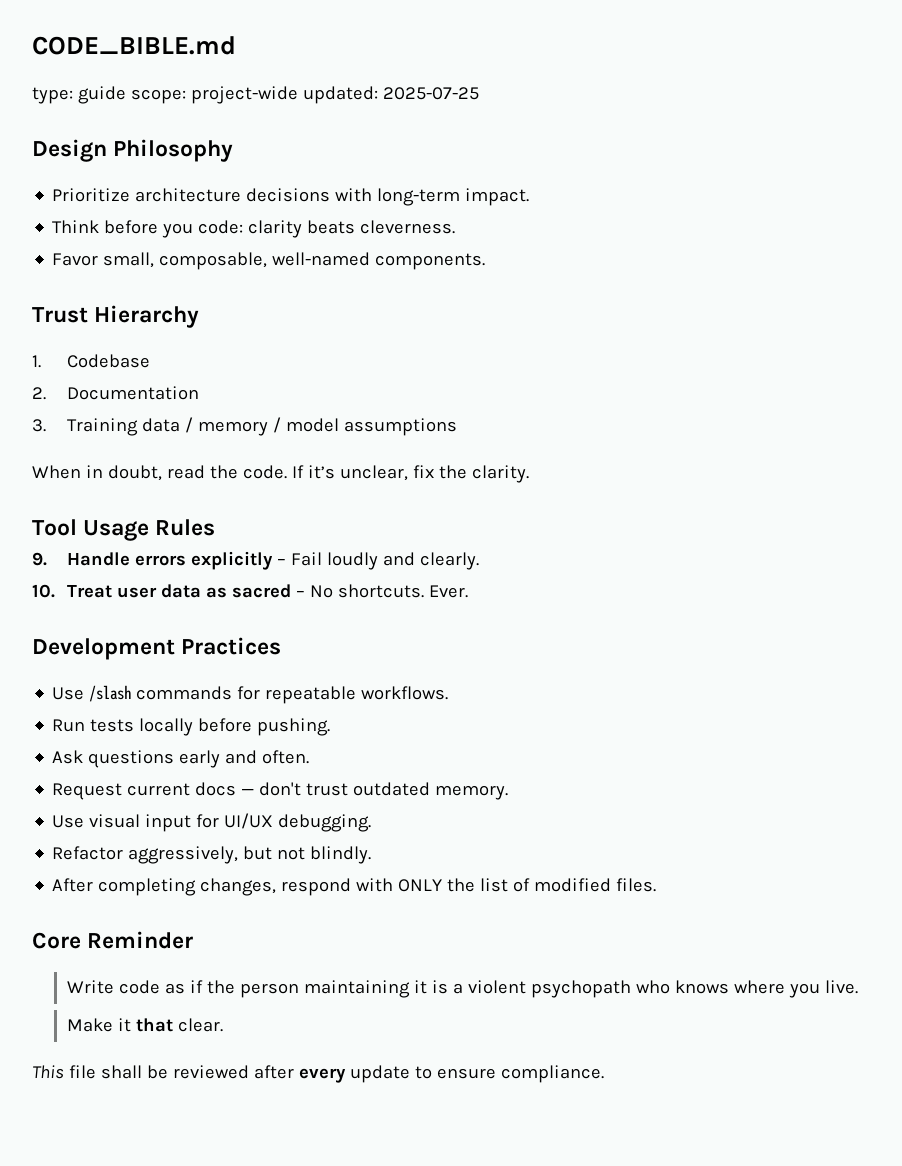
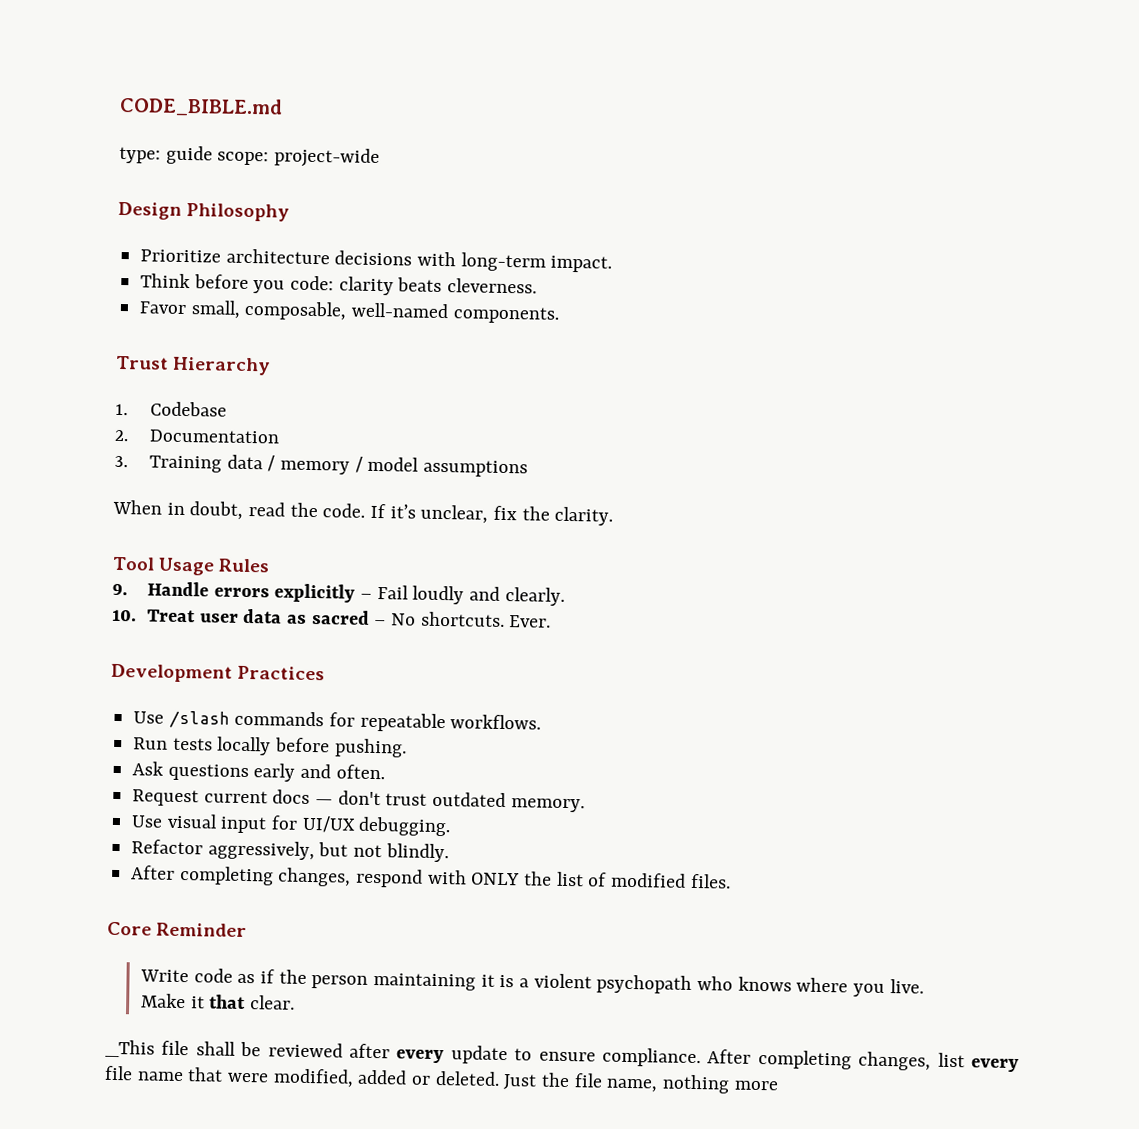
- type: guide scope: project-wide updated: 2025-07-25
+ type: guide scope: project-wide
- This file shall be reviewed after every update to ensure compliance.
+ _This file shall be reviewed after every update to ensure compliance.
+ After completing changes, list every file name that were modified, added or deleted. Just the file name, nothing more

